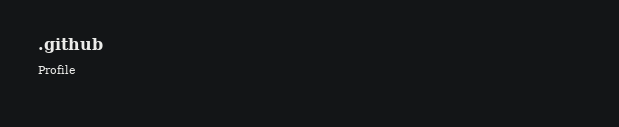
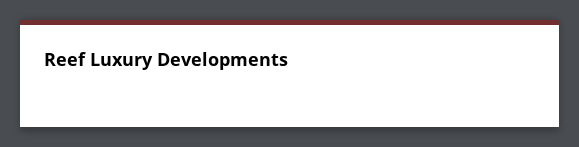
- .github
- Profile
+ Reef Luxury Developments

